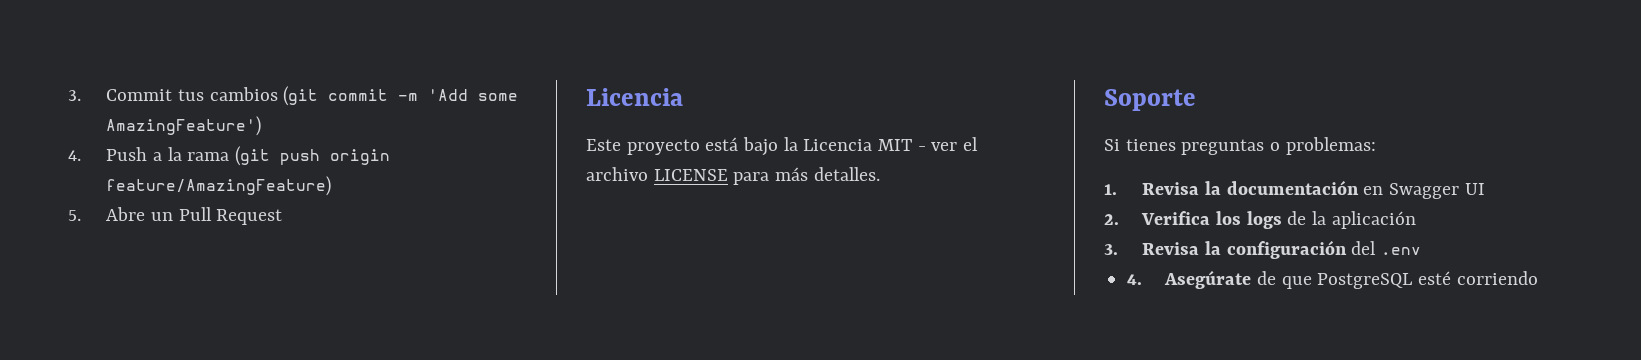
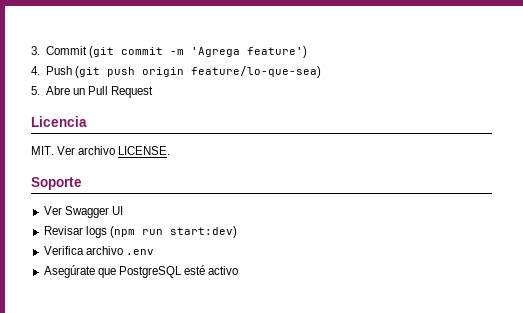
- 3. Commit tus cambios (git commit -m 'Add some AmazingFeature')
+ 3. Commit (git commit -m 'Agrega feature')
- 4. Push a la rama (git push origin feature/AmazingFeature)
+ 4. Push (git push origin feature/lo-que-sea)
- Este proyecto está bajo la Licencia MIT - ver el archivo LICENSE para más detalles.
+ MIT. Ver archivo LICENSE.
  Soporte
- Si tienes preguntas o problemas:
- 1. Revisa la documentación en Swagger UI
- 2. Verifica los logs de la aplicación
- 3. Revisa la configuración del .env
- 4. Asegúrate de que PostgreSQL esté corriendo
+ Ver Swagger UI
+ Revisar logs (npm run start:dev)
+ Verifica archivo .env
+ Asegúrate que PostgreSQL esté activo

